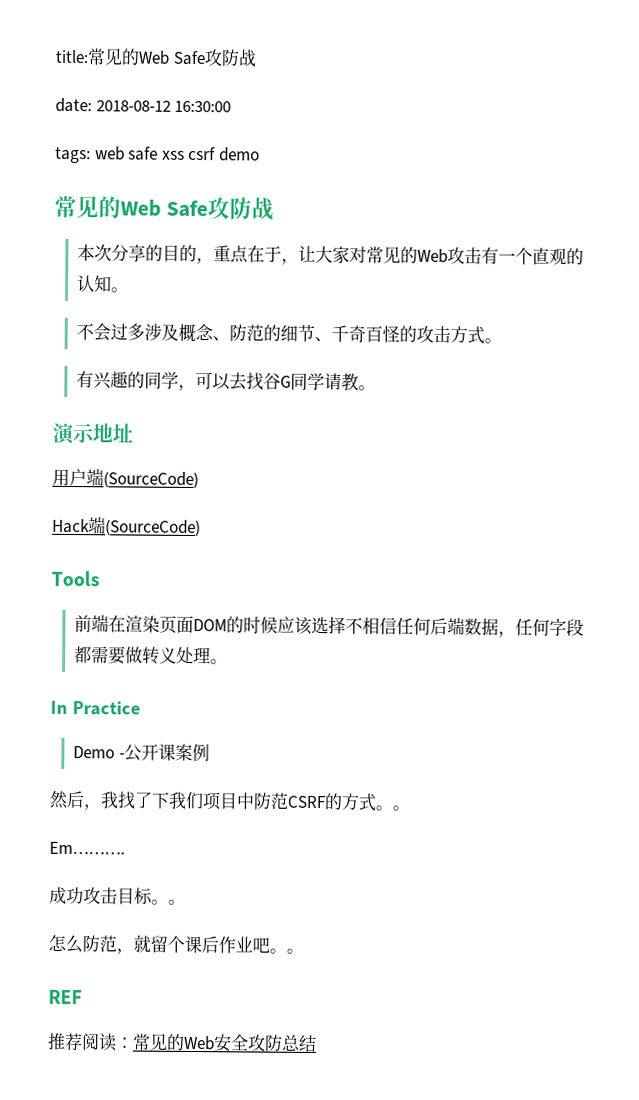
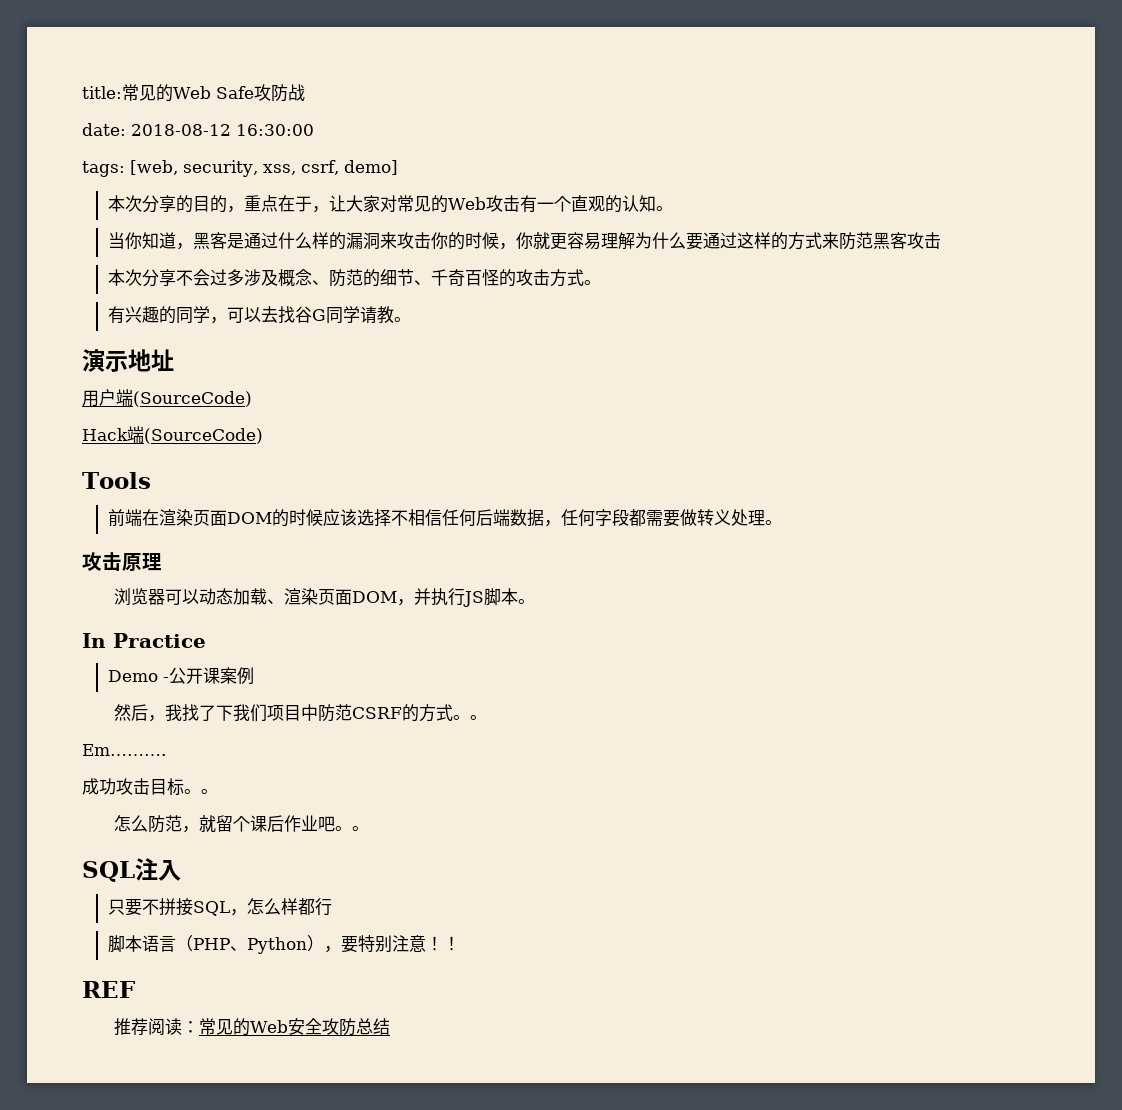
- tags: web safe xss csrf demo
- 常见的Web Safe攻防战
+ tags: [web, security, xss, csrf, demo]
- 不会过多涉及概念、防范的细节、千奇百怪的攻击方式。
+ 当你知道，黑客是通过什么样的漏洞来攻击你的时候，你就更容易理解为什么要通过这样的方式来防范黑客攻击
+ 本次分享不会过多涉及概念、防范的细节、千奇百怪的攻击方式。
+ 攻击原理
+ 浏览器可以动态加载、渲染页面DOM，并执行JS脚本。
+ SQL注入
+ 只要不拼接SQL，怎么样都行
+ 脚本语言（PHP、Python），要特别注意！！

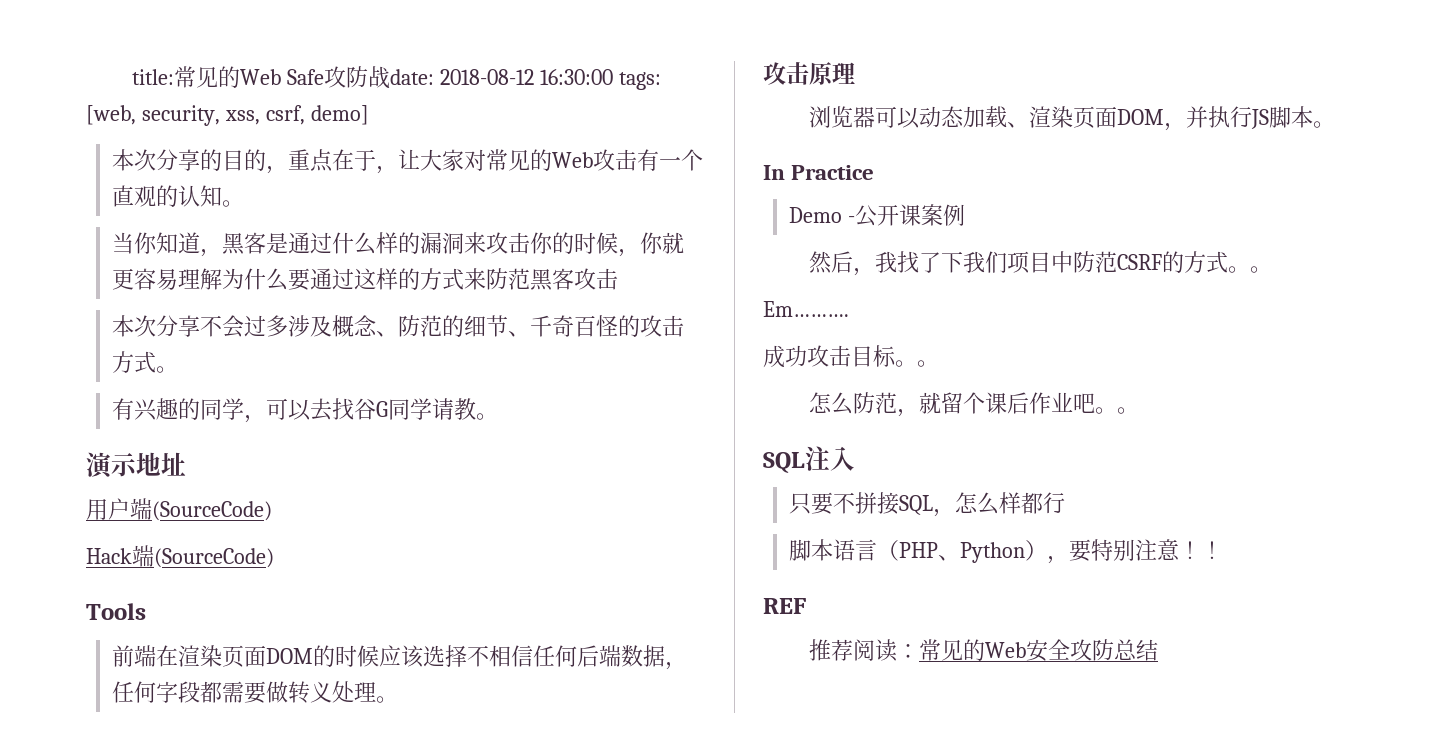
- title:常见的Web Safe攻防战
- date: 2018-08-12 16:30:00
- tags: [web, security, xss, csrf, demo]
+ title:常见的Web Safe攻防战date: 2018-08-12 16:30:00 tags: [web, security, xss, csrf, demo]

